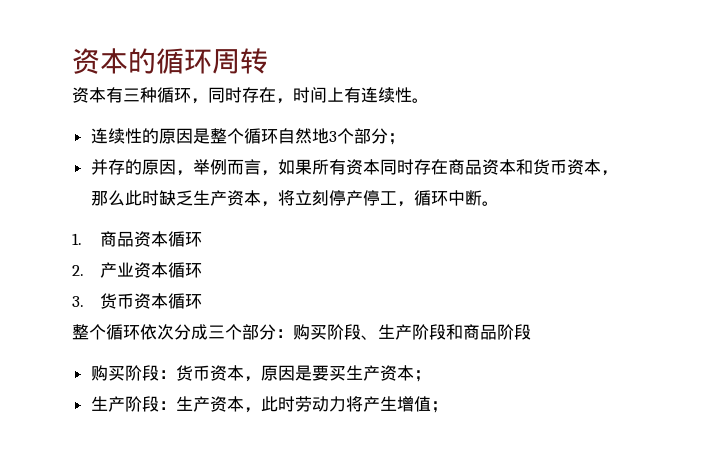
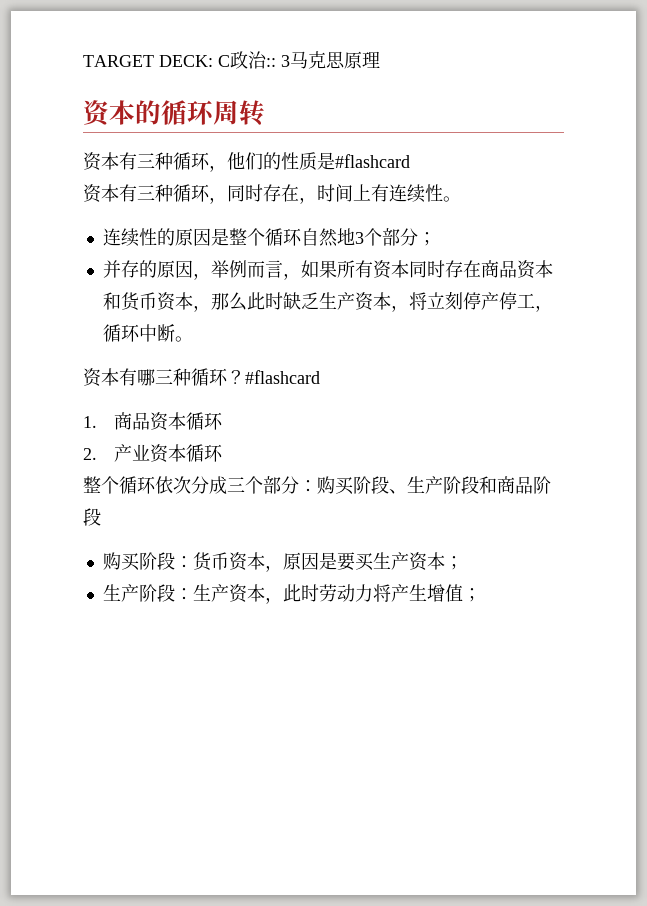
+ TARGET DECK: C政治:: 3马克思原理
  资本的循环周转
+ 资本有三种循环，他们的性质是#flashcard
+ 资本有哪三种循环？#flashcard
- 3.货币资本循环

